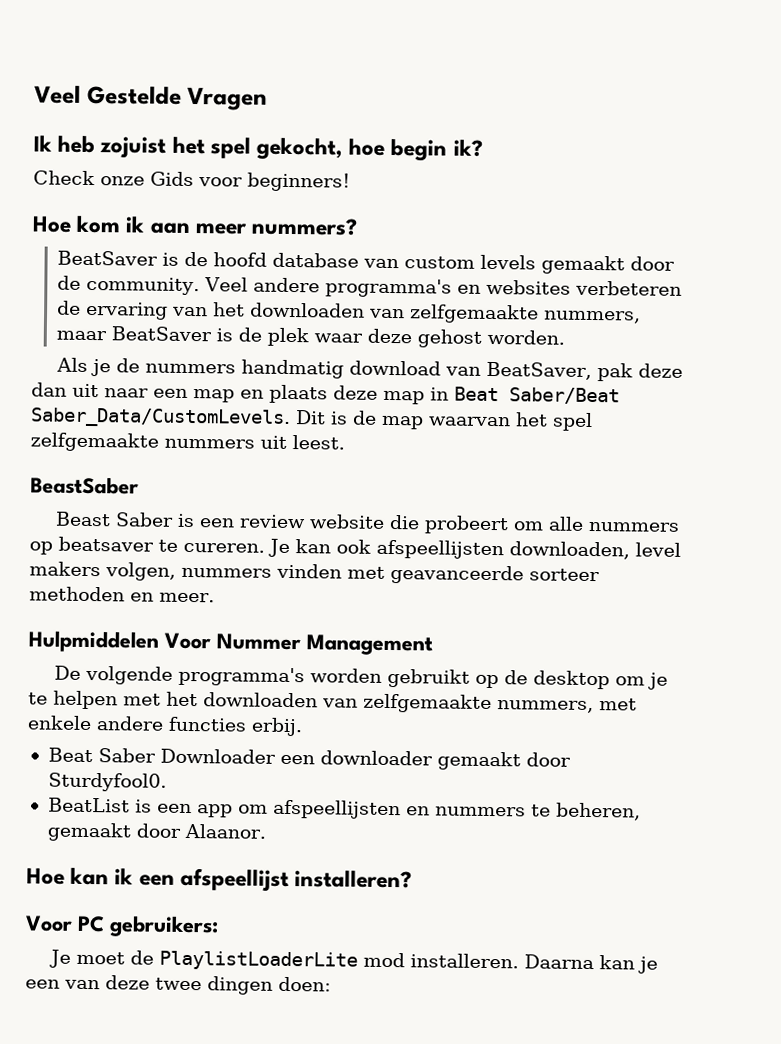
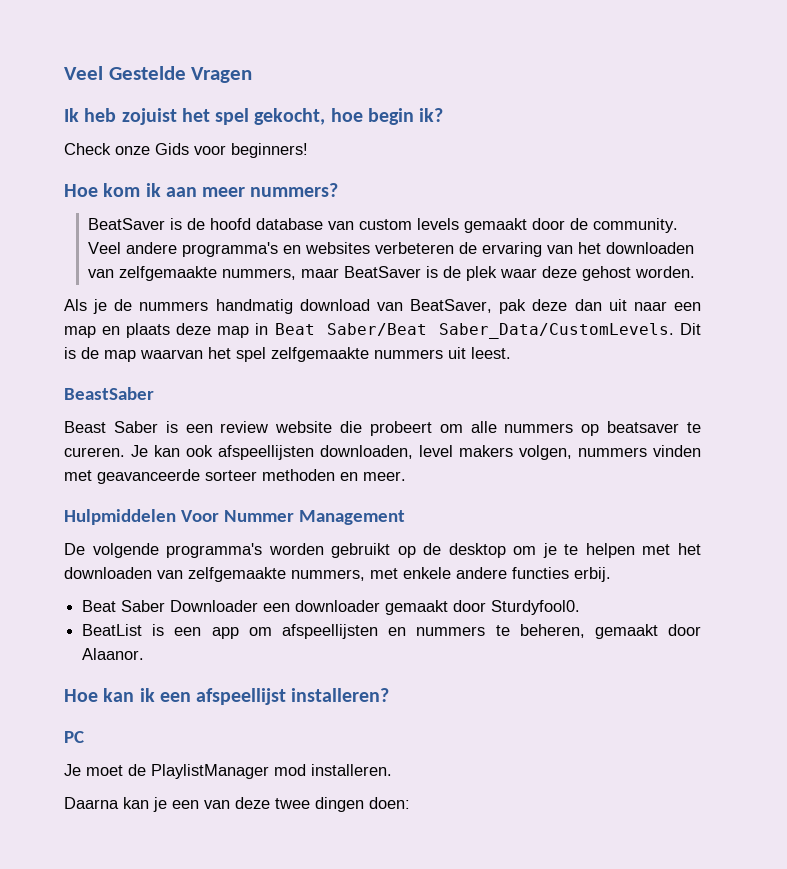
- Voor PC gebruikers:
+ PC
- Je moet de PlaylistLoaderLite mod installeren. Daarna kan je een van deze twee dingen doen:
+ Je moet de PlaylistManager mod installeren.
+ Daarna kan je een van deze twee dingen doen:

